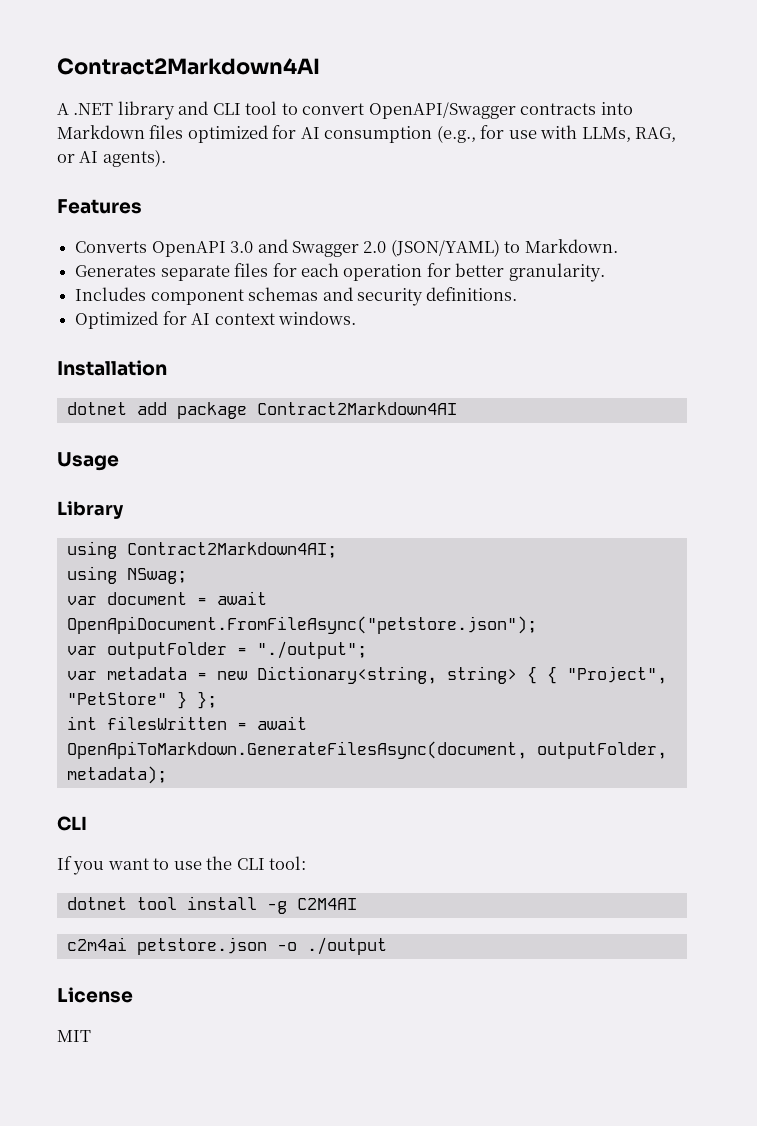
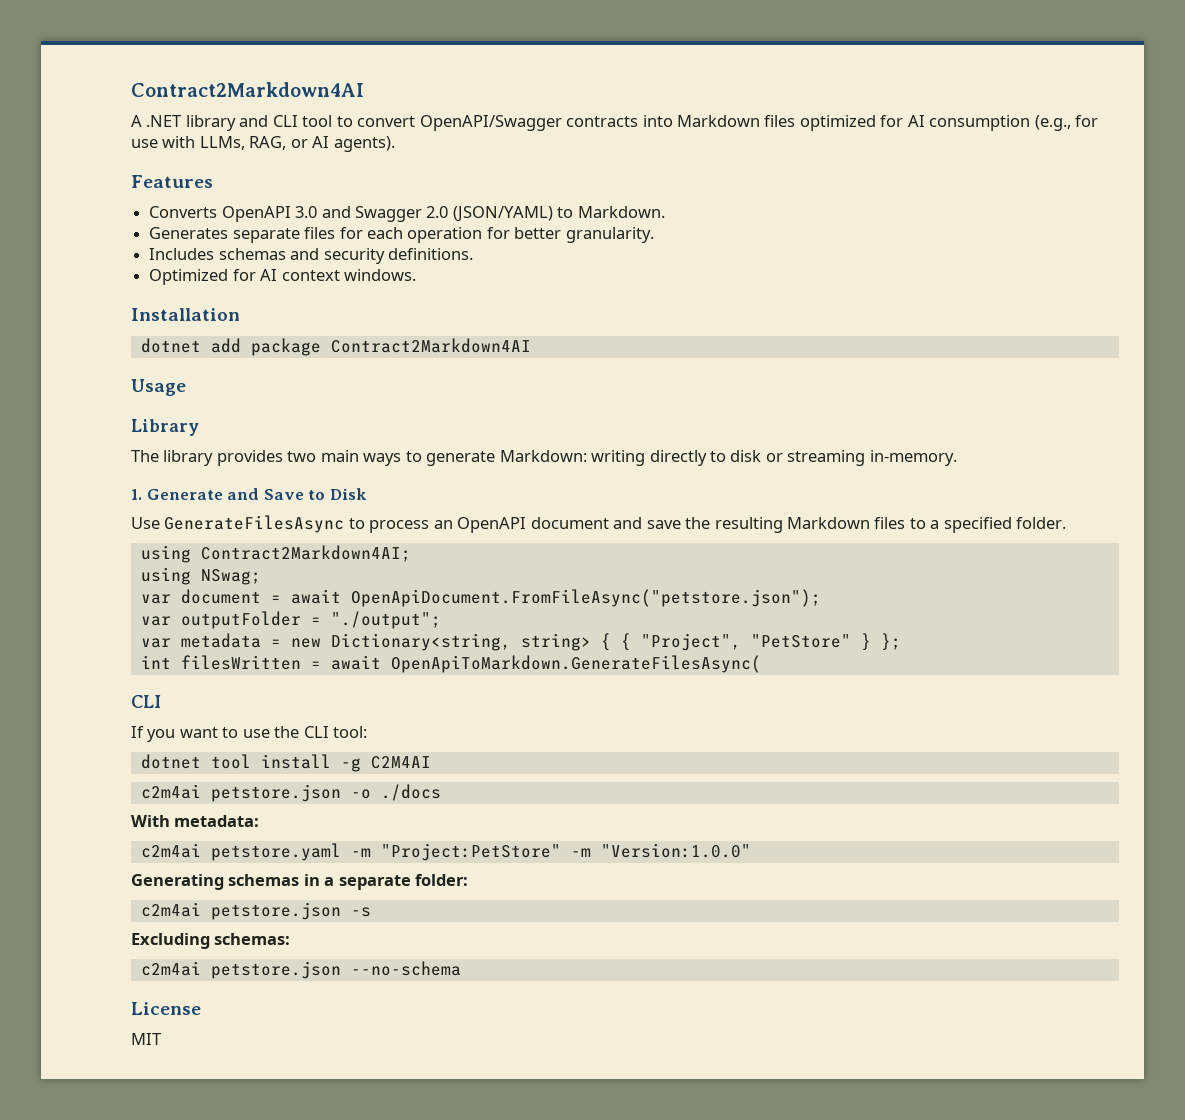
- Includes component schemas and security definitions.
+ Includes schemas and security definitions.
+ The library provides two main ways to generate Markdown: writing directly to disk or streaming in-memory.
+ 1. Generate and Save to Disk
+ Use GenerateFilesAsync to process an OpenAPI document and save the resulting Markdown files to a specified folder.
- int filesWritten = await OpenApiToMarkdown.GenerateFilesAsync(document, outputFolder, metadata);
+ int filesWritten = await OpenApiToMarkdown.GenerateFilesAsync(
- c2m4ai petstore.json -o ./output
+ c2m4ai petstore.json -o ./docs
+ With metadata:
+ c2m4ai petstore.yaml -m "Project:PetStore" -m "Version:1.0.0"
+ Generating schemas in a separate folder:
+ c2m4ai petstore.json -s
+ Excluding schemas:
+ c2m4ai petstore.json --no-schema

